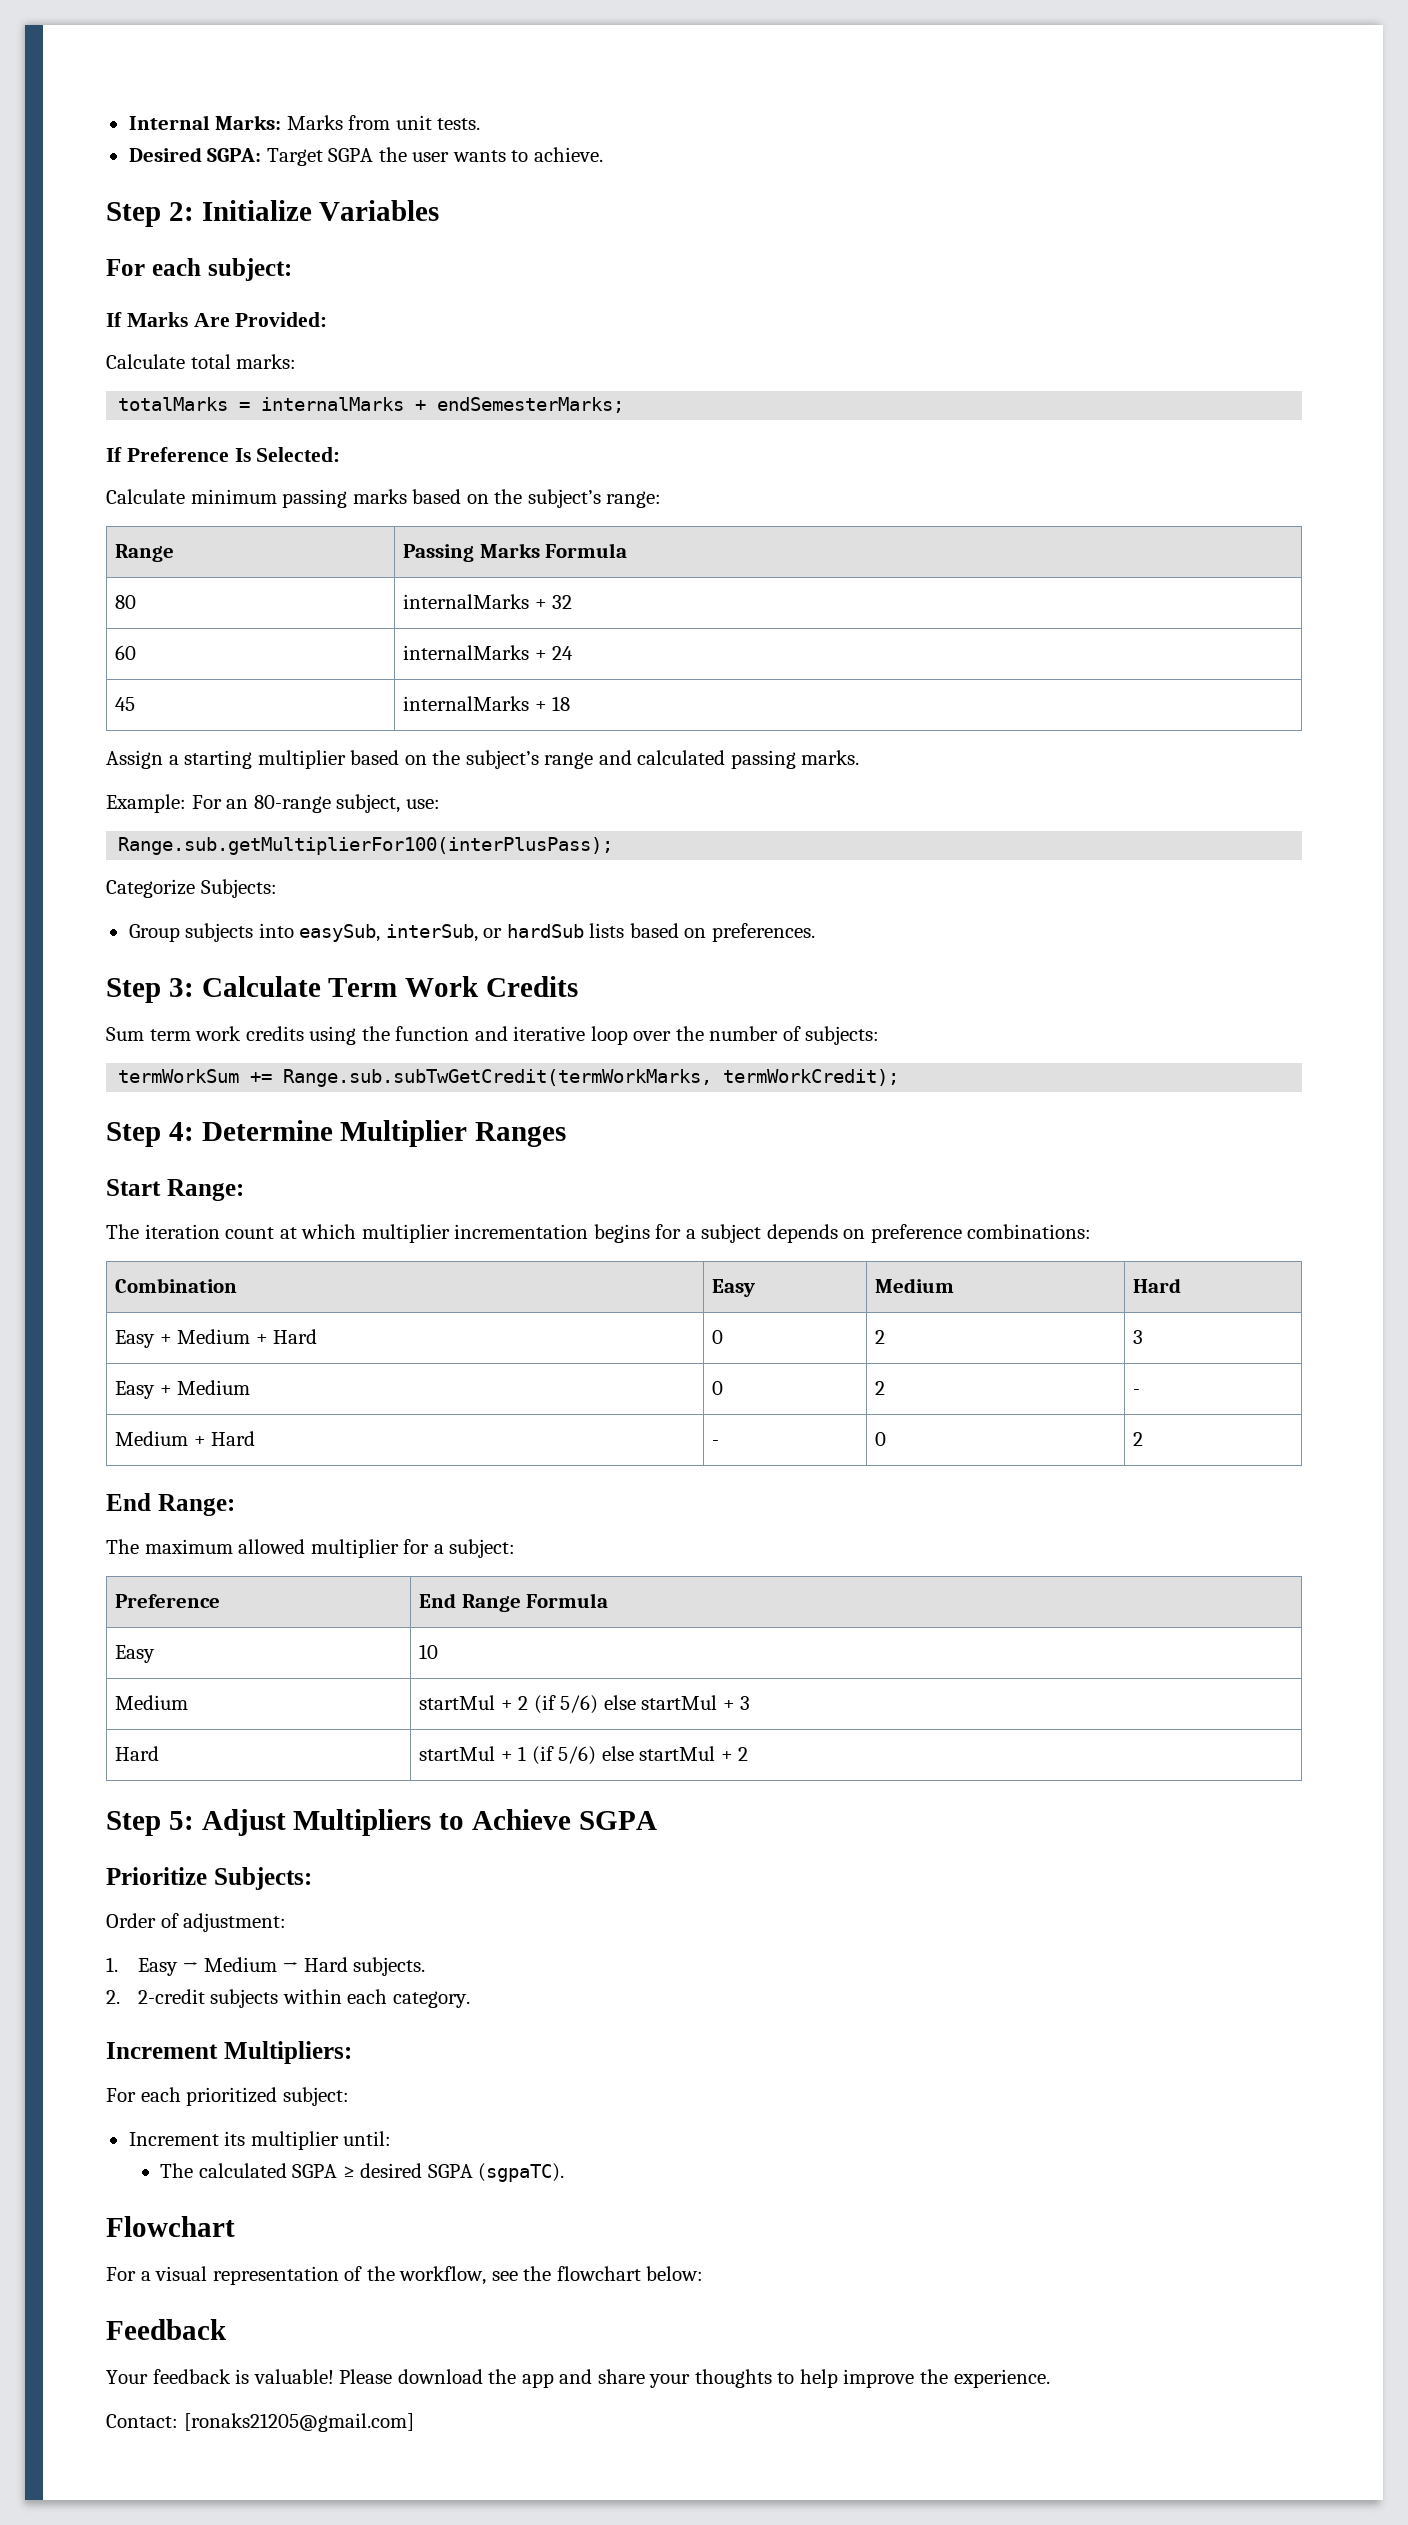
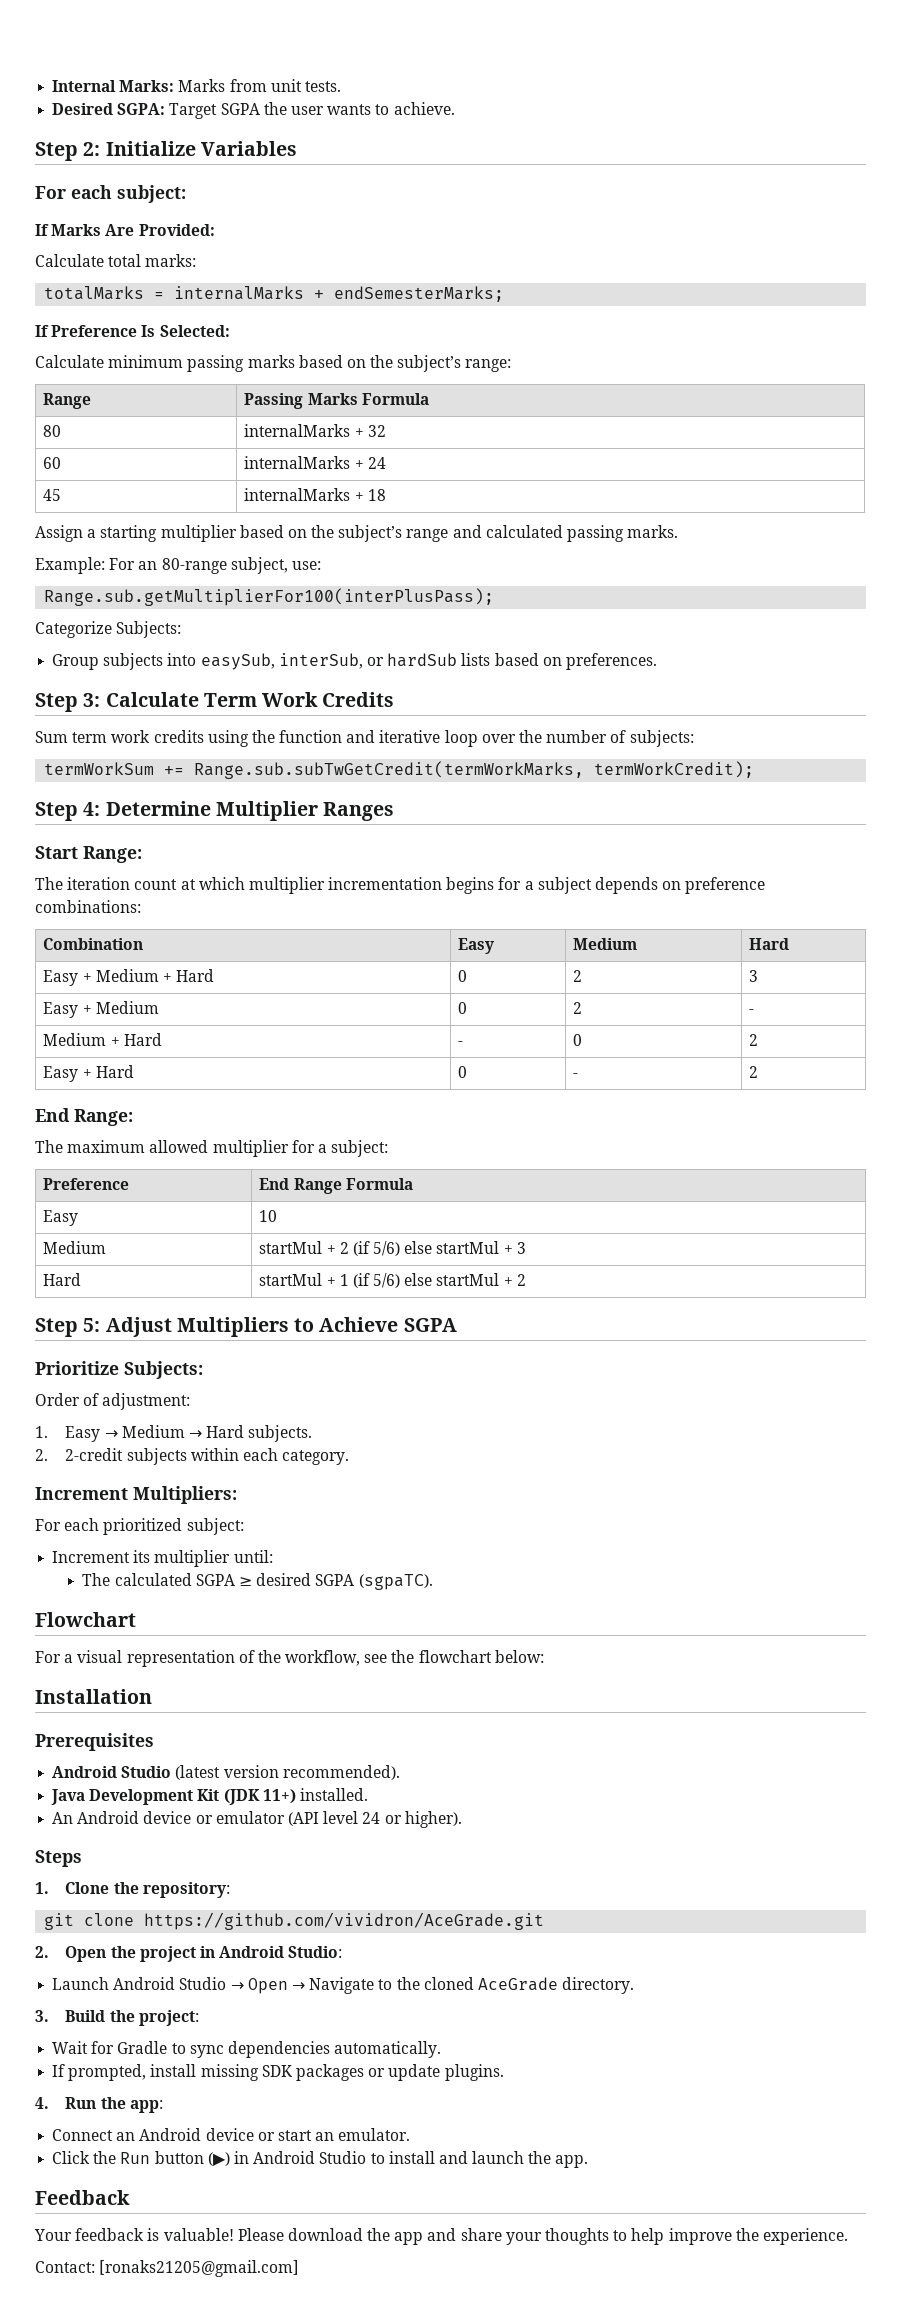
+ Easy + Hard | 0 | - | 2
+ Installation
+ Prerequisites
+ Android Studio (latest version recommended).
+ Java Development Kit (JDK 11+) installed.
+ An Android device or emulator (API level 24 or higher).
+ Steps
+ 1. Clone the repository:
+ git clone https://github.com/vividron/AceGrade.git
+ 2. Open the project in Android Studio:
+ Launch Android Studio → Open → Navigate to the cloned AceGrade directory.
+ 3. Build the project:
+ Wait for Gradle to sync dependencies automatically.
+ If prompted, install missing SDK packages or update plugins.
+ 4. Run the app:
+ Connect an Android device or start an emulator.
+ Click the Run button (▶) in Android Studio to install and launch the app.

